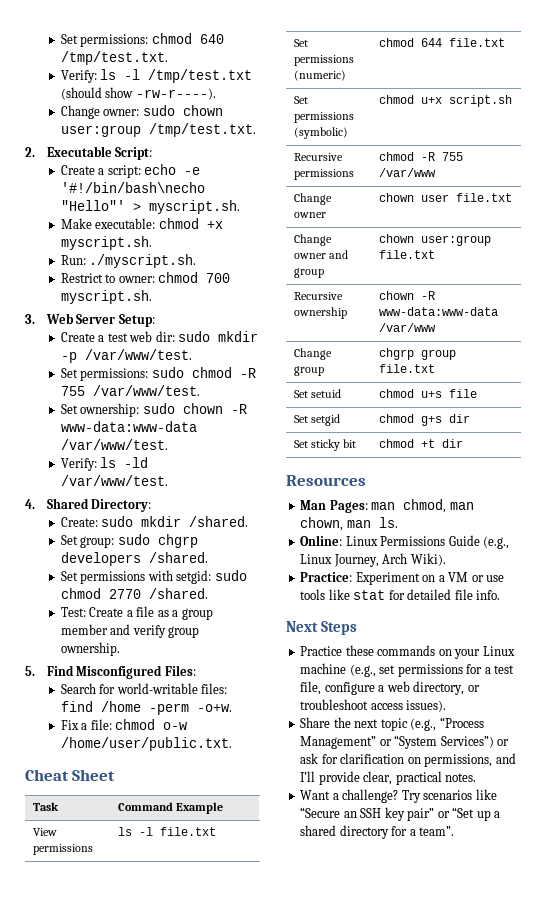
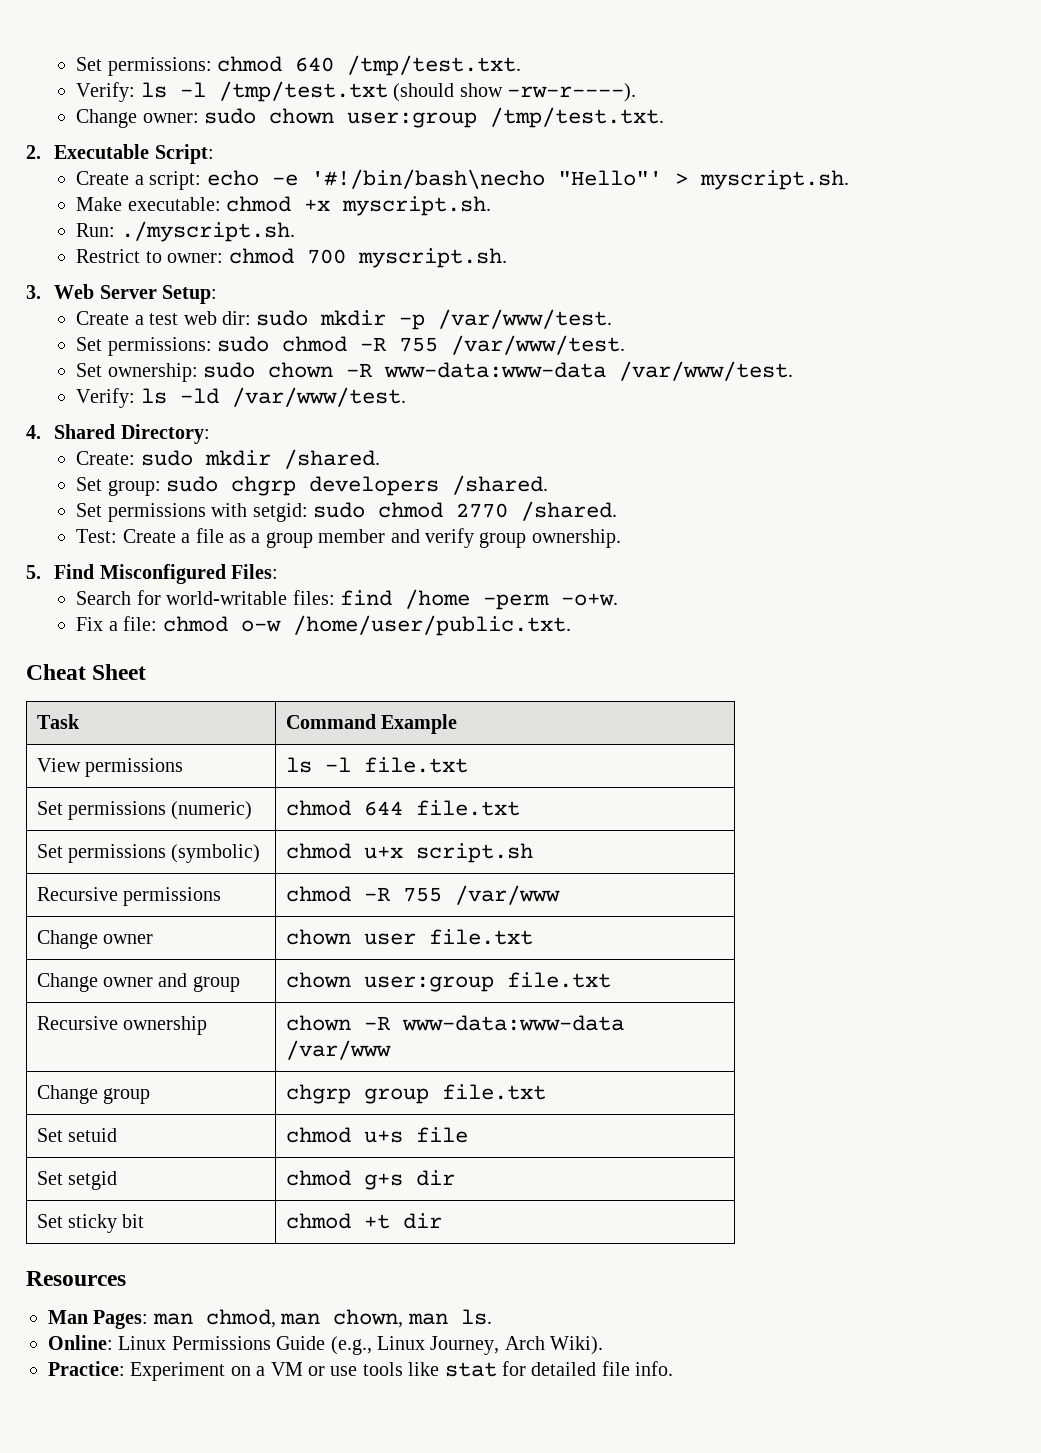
- Next Steps
- Practice these commands on your Linux machine (e.g., set permissions for a test file, configure a web directory, or troubleshoot access issues).
- Share the next topic (e.g., “Process Management” or “System Services”) or ask for clarification on permissions, and I’ll provide clear, practical notes.
- Want a challenge? Try scenarios like “Secure an SSH key pair” or “Set up a shared directory for a team”.

